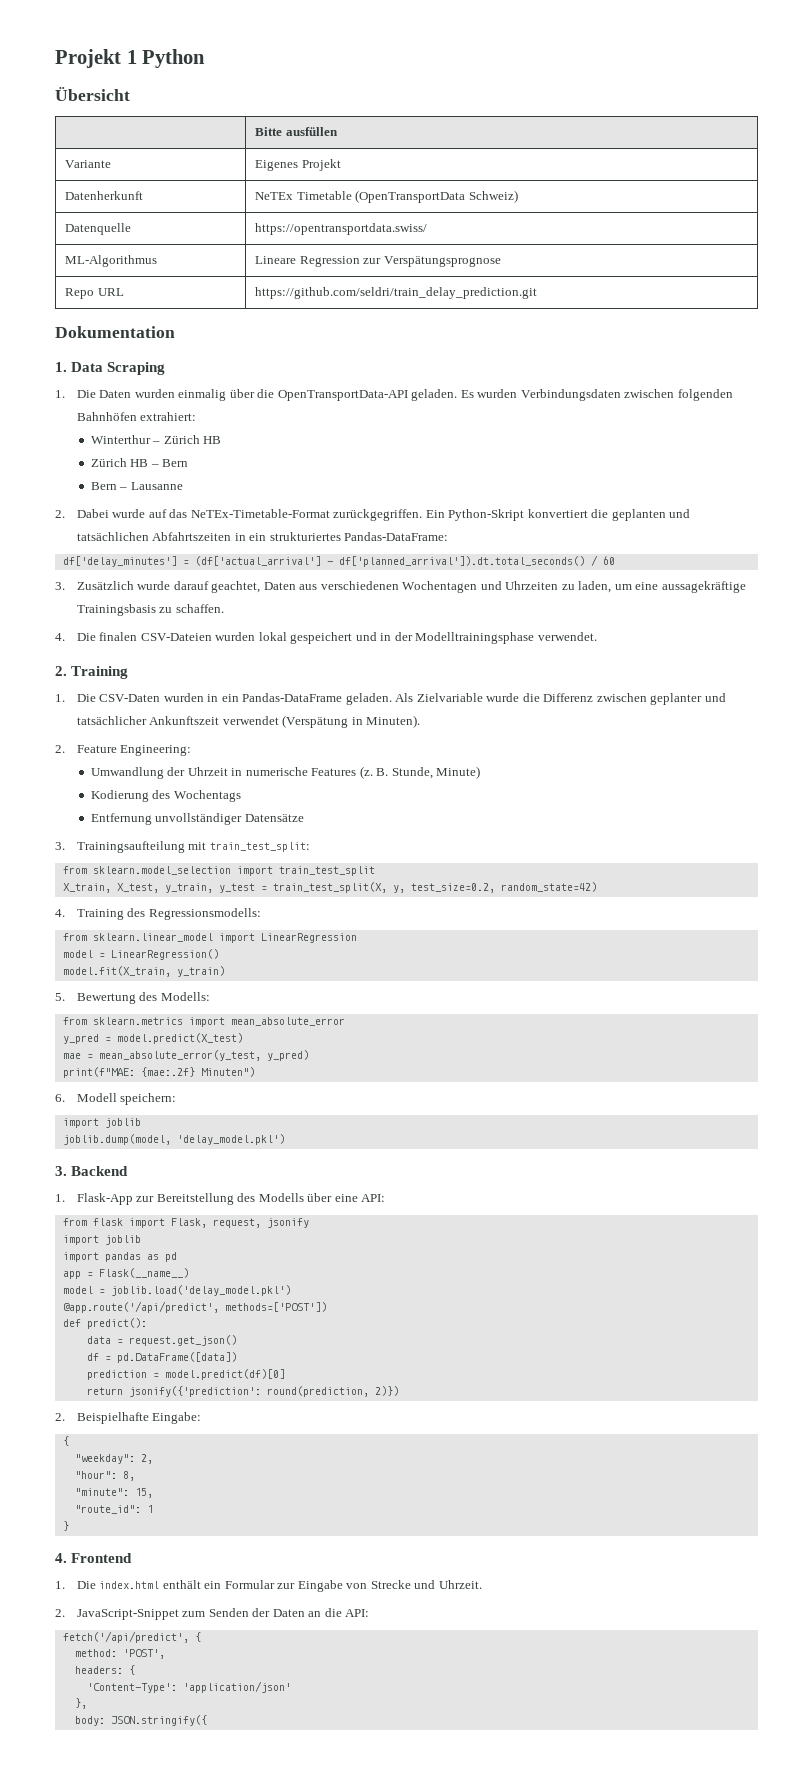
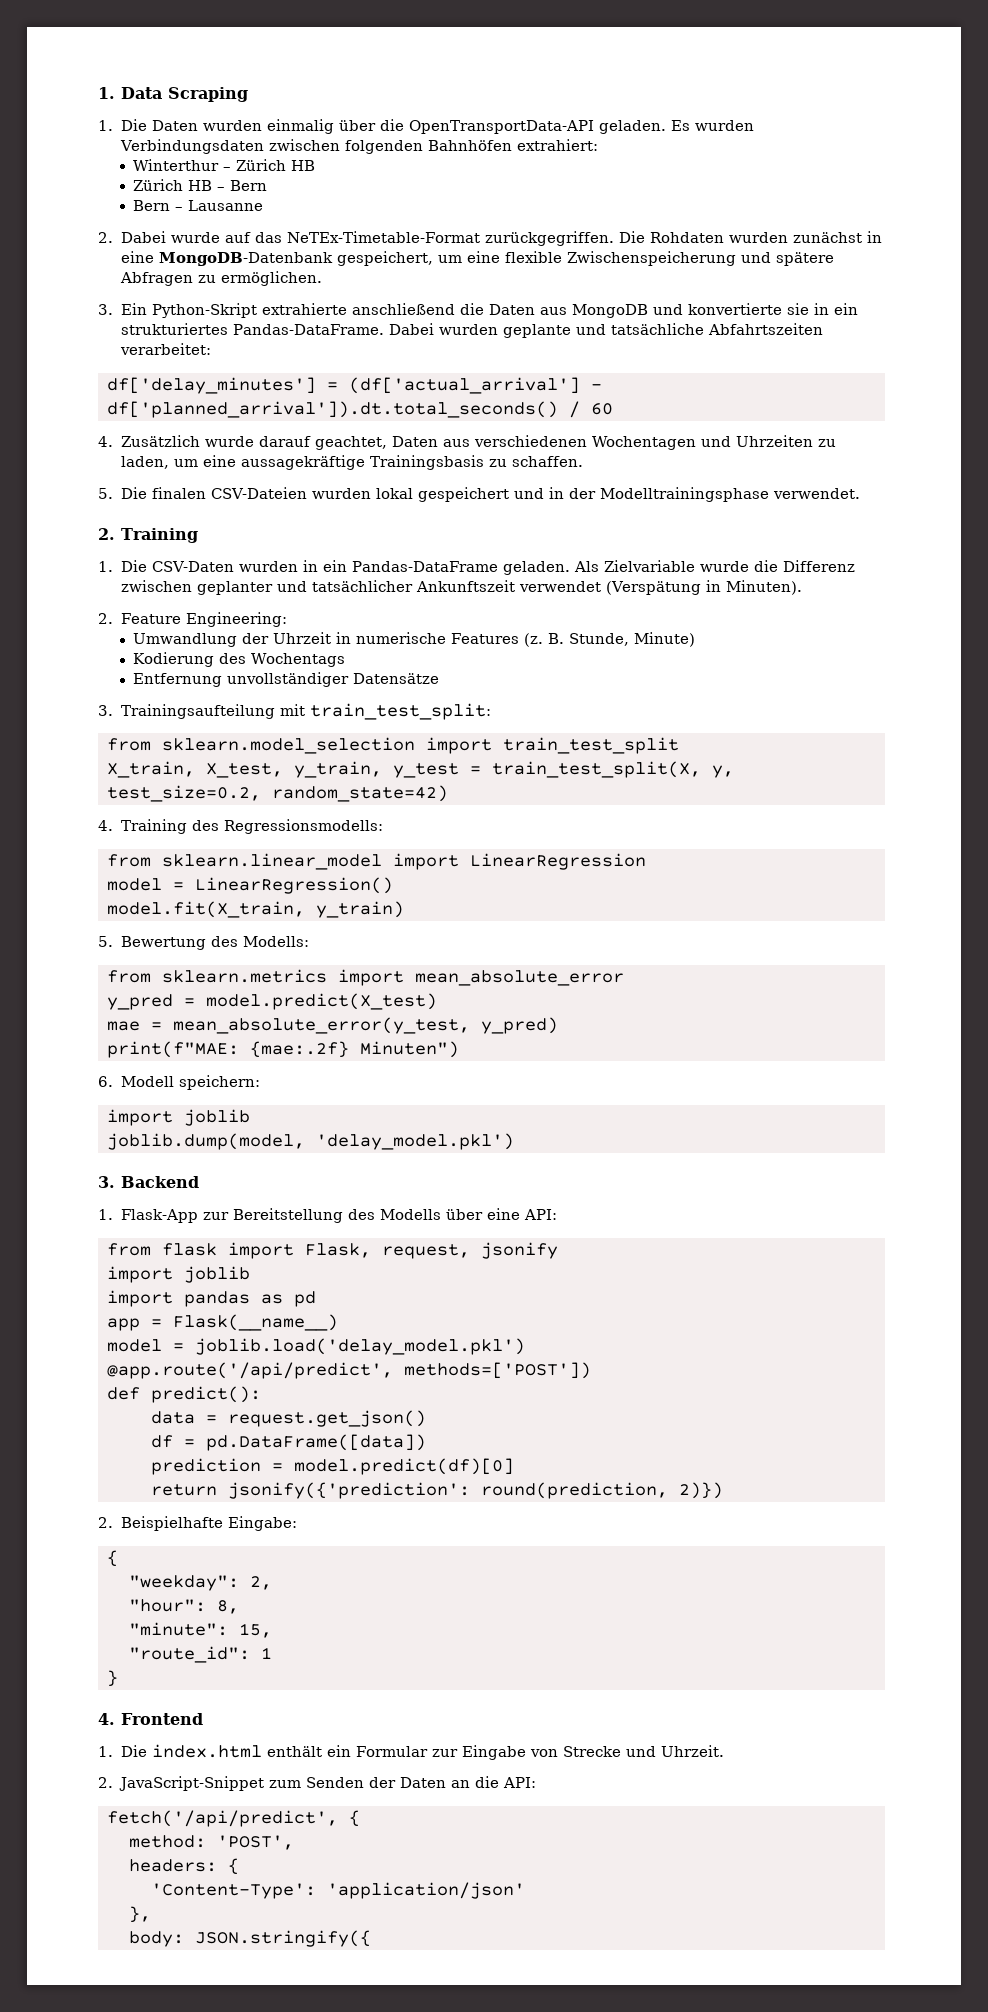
- Projekt 1 Python
- Übersicht
- | Bitte ausfüllen
- Variante | Eigenes Projekt
- Datenherkunft | NeTEx Timetable (OpenTransportData Schweiz)
- Datenquelle | https://opentransportdata.swiss/
- ML-Algorithmus | Lineare Regression zur Verspätungsprognose
- Repo URL | https://github.com/seldri/train_delay_prediction.git
- Dokumentation
- Ein Python-Skript konvertiert die geplanten und tatsächlichen Abfahrtszeiten in ein strukturiertes Pandas-DataFrame:
+ Die Rohdaten wurden zunächst in eine MongoDB-Datenbank gespeichert, um eine flexible Zwischenspeicherung und spätere Abfragen zu ermöglichen.
+ 3. Ein Python-Skript extrahierte anschließend die Daten aus MongoDB und konvertierte sie in ein strukturiertes Pandas-DataFrame. Dabei wurden geplante und tatsächliche Abfahrtszeiten verarbeitet:
- 3. Zusätzlich wurde darauf geachtet, Daten aus verschiedenen Wochentagen und Uhrzeiten zu laden, um eine aussagekräftige Trainingsbasis zu schaffen.
+ 4. Zusätzlich wurde darauf geachtet, Daten aus verschiedenen Wochentagen und Uhrzeiten zu laden, um eine aussagekräftige Trainingsbasis zu schaffen.
- 4. Die finalen CSV-Dateien wurden lokal gespeichert und in der Modelltrainingsphase verwendet.
+ 5. Die finalen CSV-Dateien wurden lokal gespeichert und in der Modelltrainingsphase verwendet.

